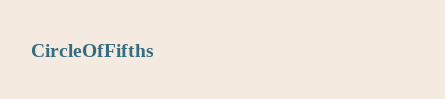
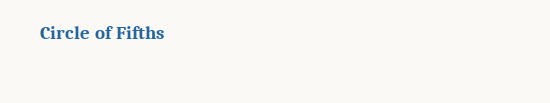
- CircleOfFifths
+ Circle of Fifths

